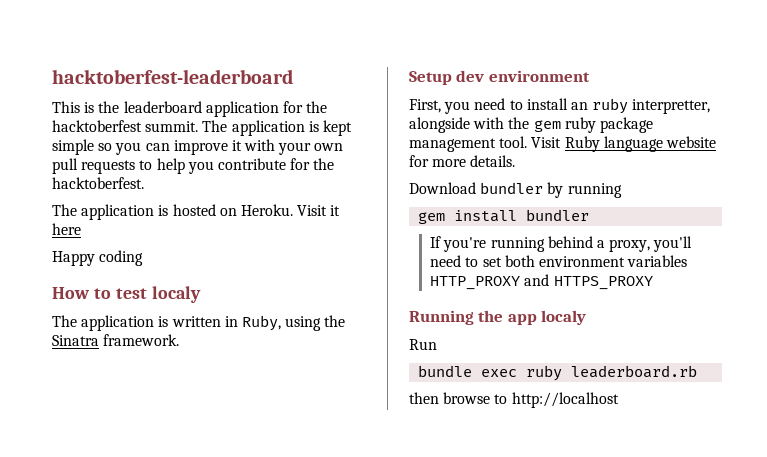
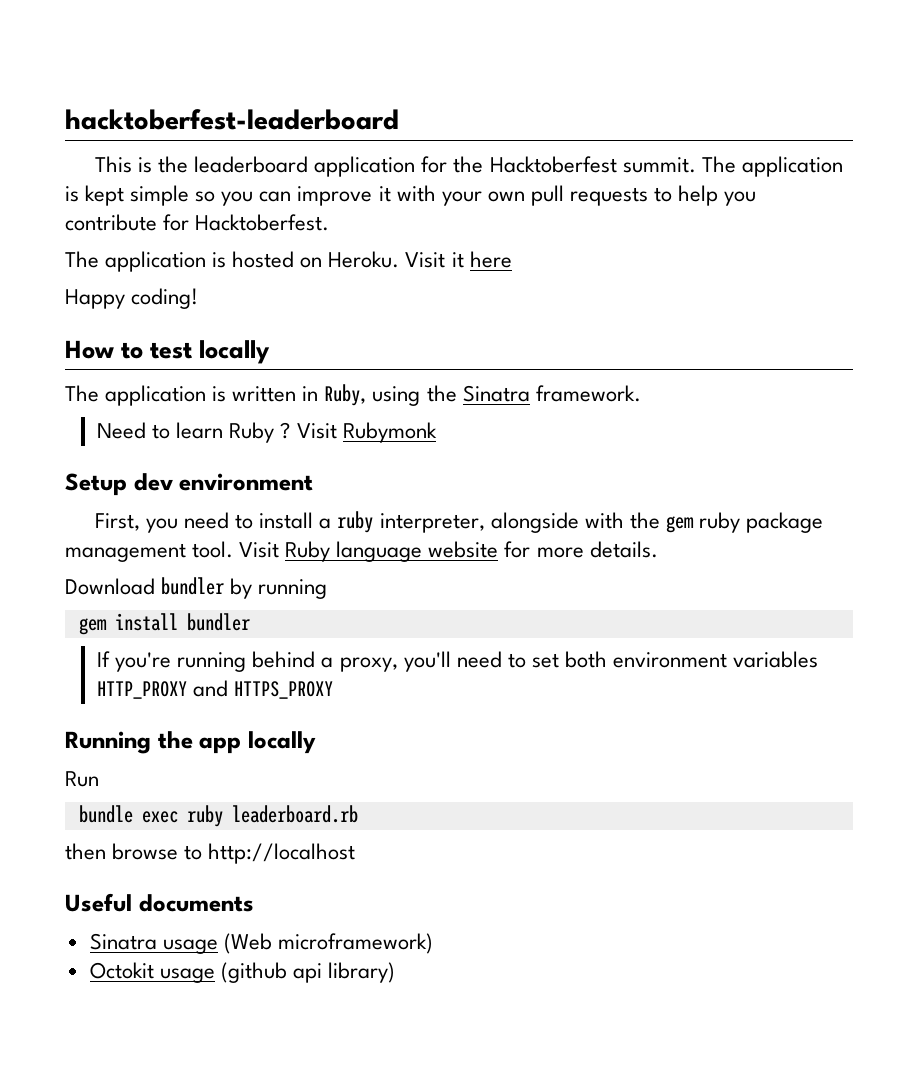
- This is the leaderboard application for the hacktoberfest summit.
+ This is the leaderboard application for the Hacktoberfest summit.
- The application is kept simple so you can improve it with your own pull requests to help you contribute for the hacktoberfest.
+ The application is kept simple so you can improve it with your own pull requests to help you contribute for Hacktoberfest.
- Happy coding
+ Happy coding!
- How to test localy
+ How to test locally
+ Need to learn Ruby ? Visit Rubymonk
- First, you need to install an ruby interpretter, alongside with the gem ruby package management tool.
+ First, you need to install a ruby interpreter, alongside with the gem ruby package management tool.
- Running the app localy
+ Running the app locally
+ Useful documents
+ Sinatra usage (Web microframework)
+ Octokit usage (github api library)

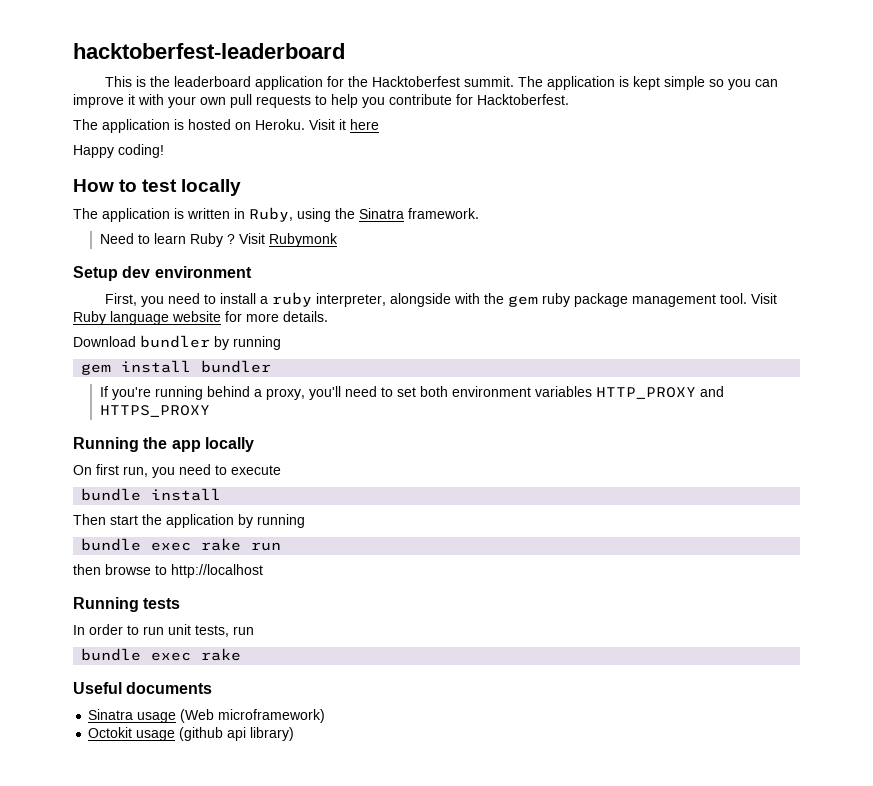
- Run
- bundle exec ruby leaderboard.rb
+ On first run, you need to execute
+ bundle install
+ Then start the application by running
+ bundle exec rake run
+ Running tests
+ In order to run unit tests, run
+ bundle exec rake

